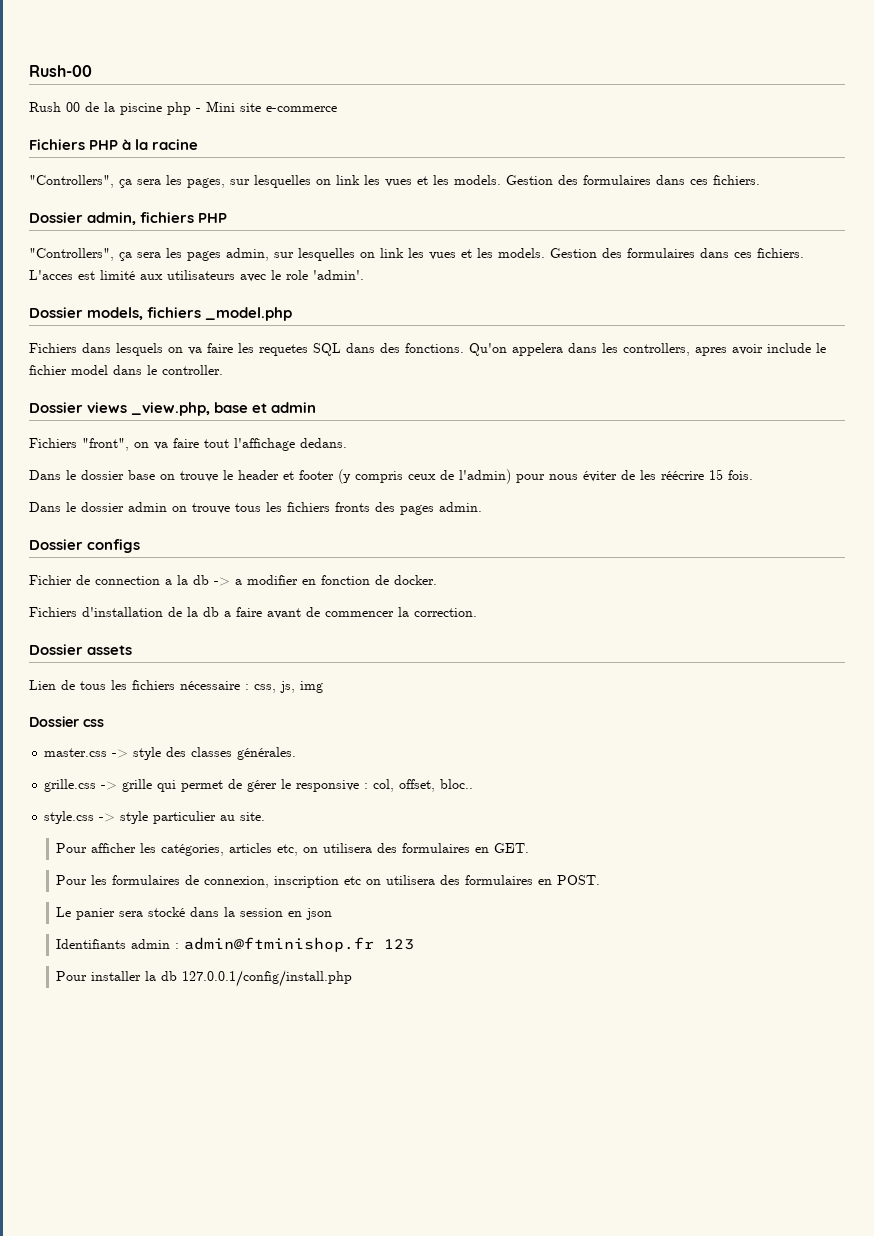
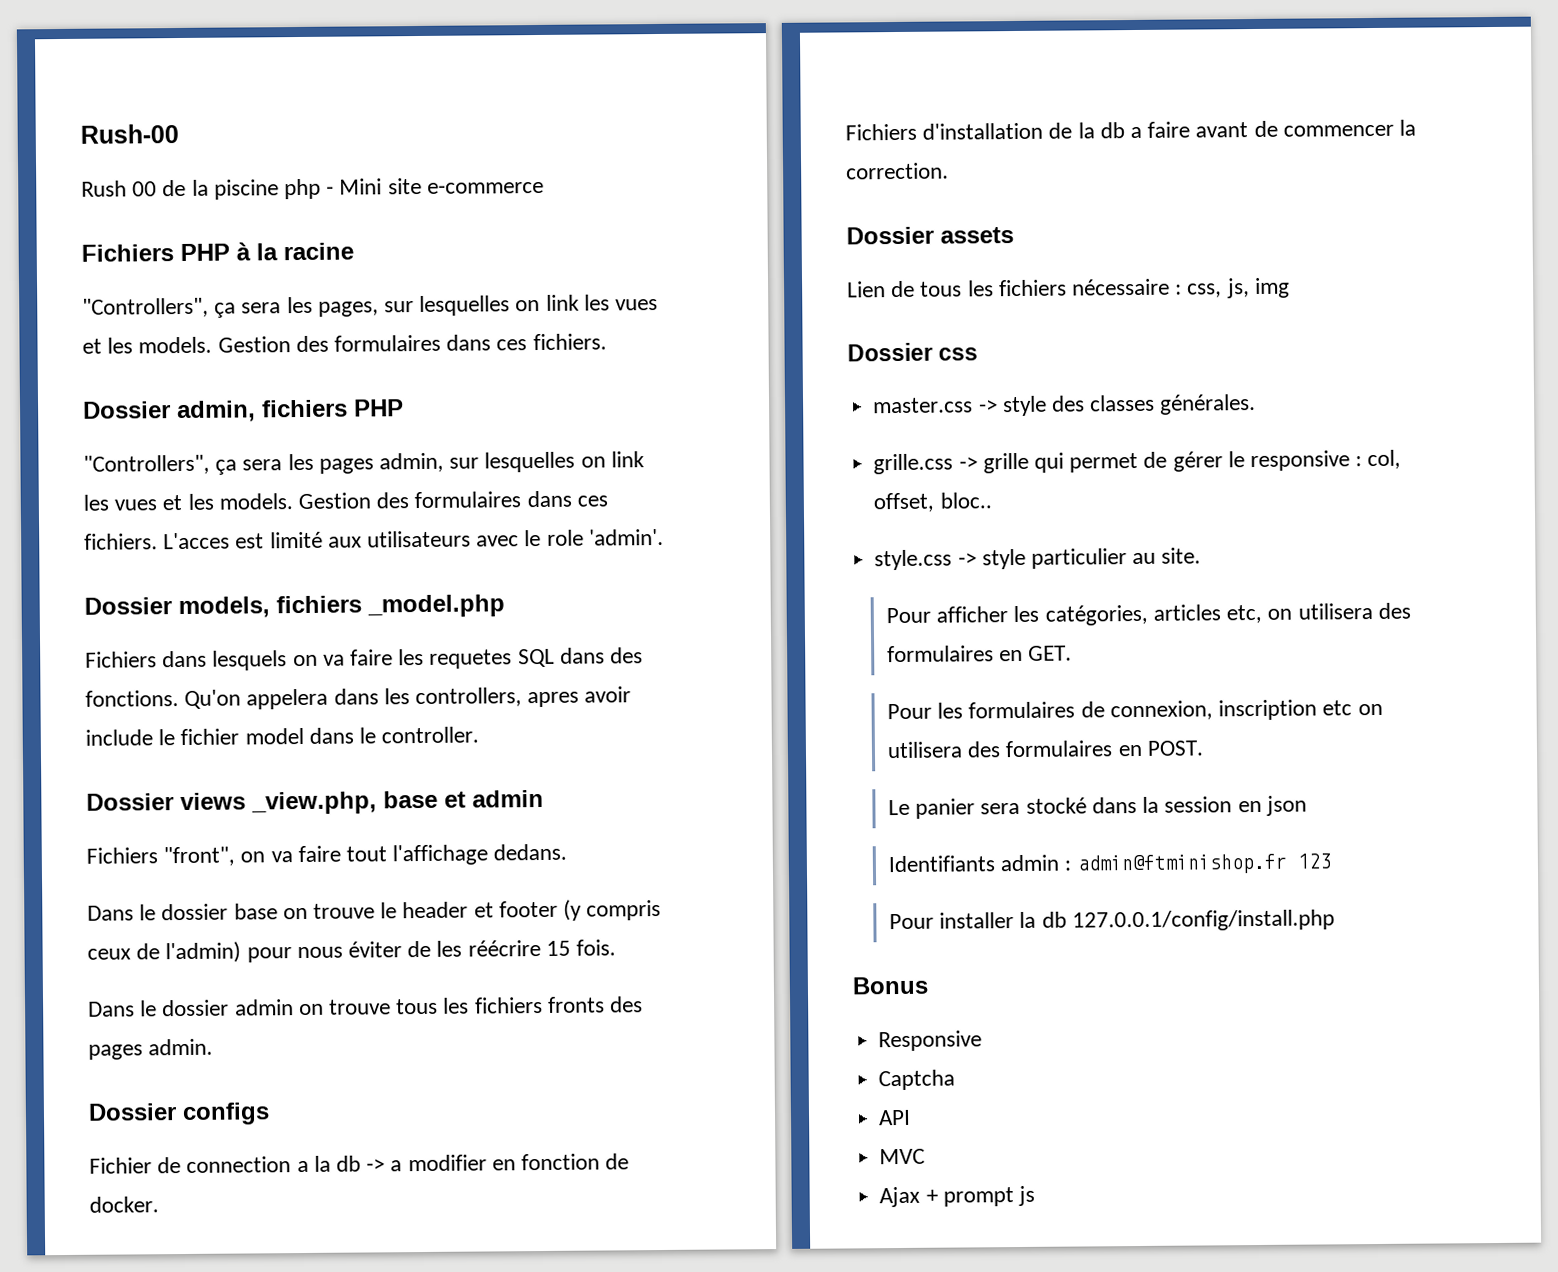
+ Bonus
+ Responsive
+ Captcha
+ API
+ MVC
+ Ajax + prompt js

